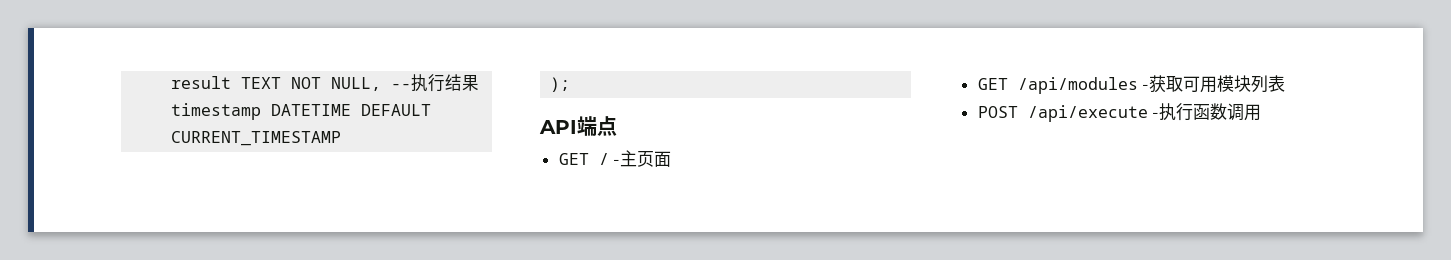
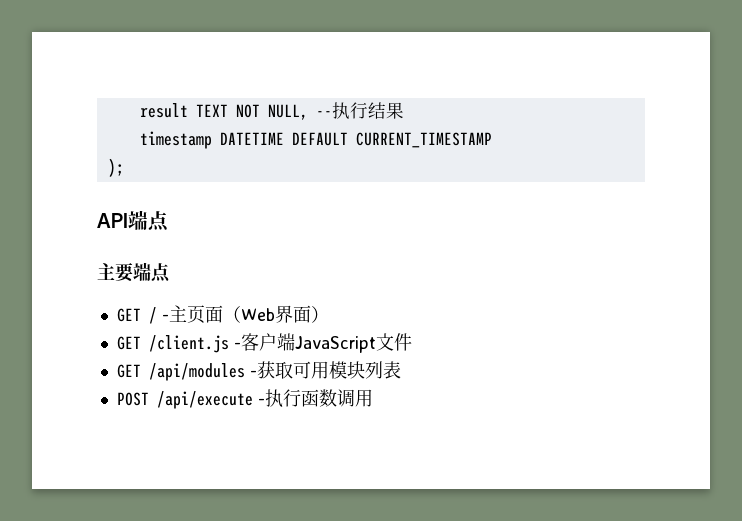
+ 主要端点
- GET / -主页面
+ GET / -主页面（Web界面）
+ GET /client.js -客户端JavaScript文件

